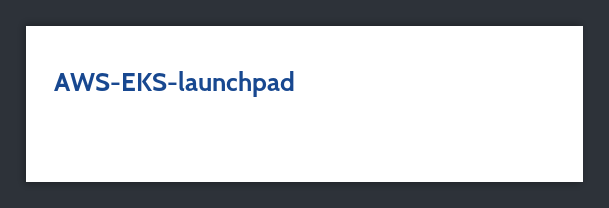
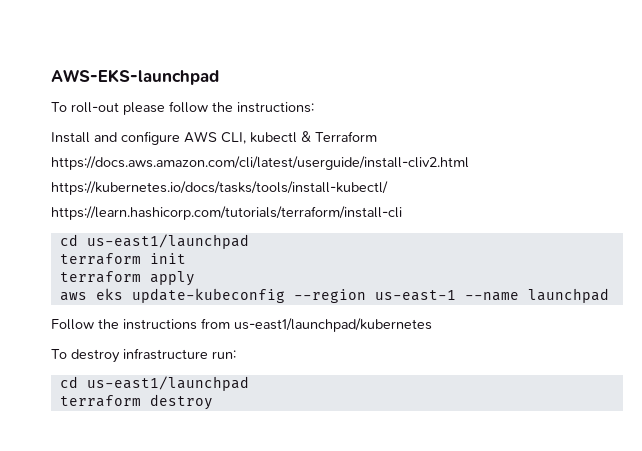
+ To roll-out please follow the instructions:
+ Install and configure AWS CLI, kubectl & Terraform
+ https://docs.aws.amazon.com/cli/latest/userguide/install-cliv2.html
+ https://kubernetes.io/docs/tasks/tools/install-kubectl/
+ https://learn.hashicorp.com/tutorials/terraform/install-cli
+ cd us-east1/launchpad
+ terraform init
+ terraform apply
+ aws eks update-kubeconfig --region us-east-1 --name launchpad
+ Follow the instructions from us-east1/launchpad/kubernetes
+ To destroy infrastructure run:
+ cd us-east1/launchpad
+ terraform destroy

